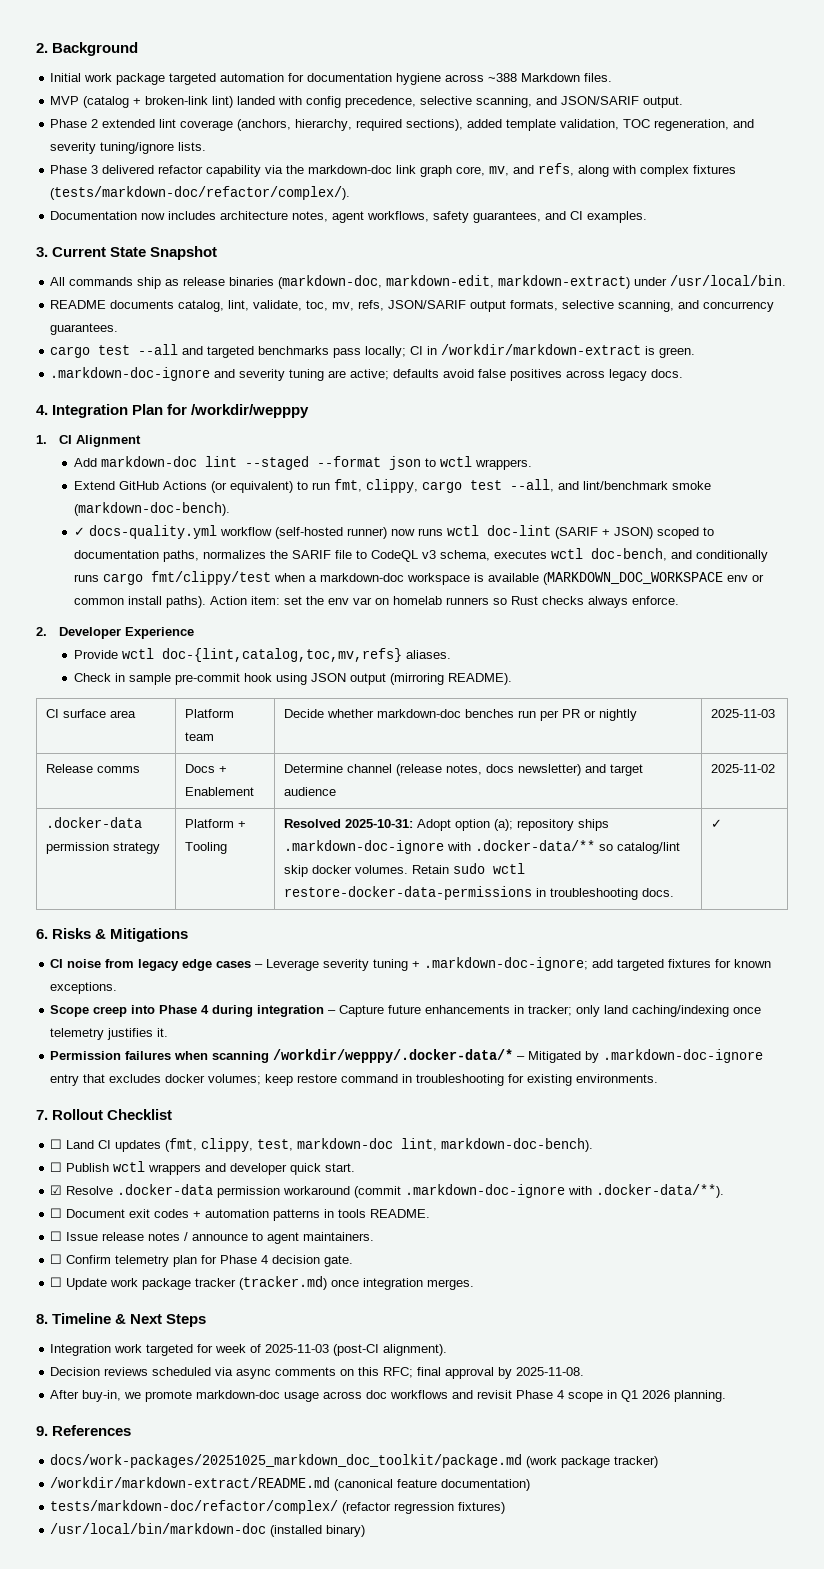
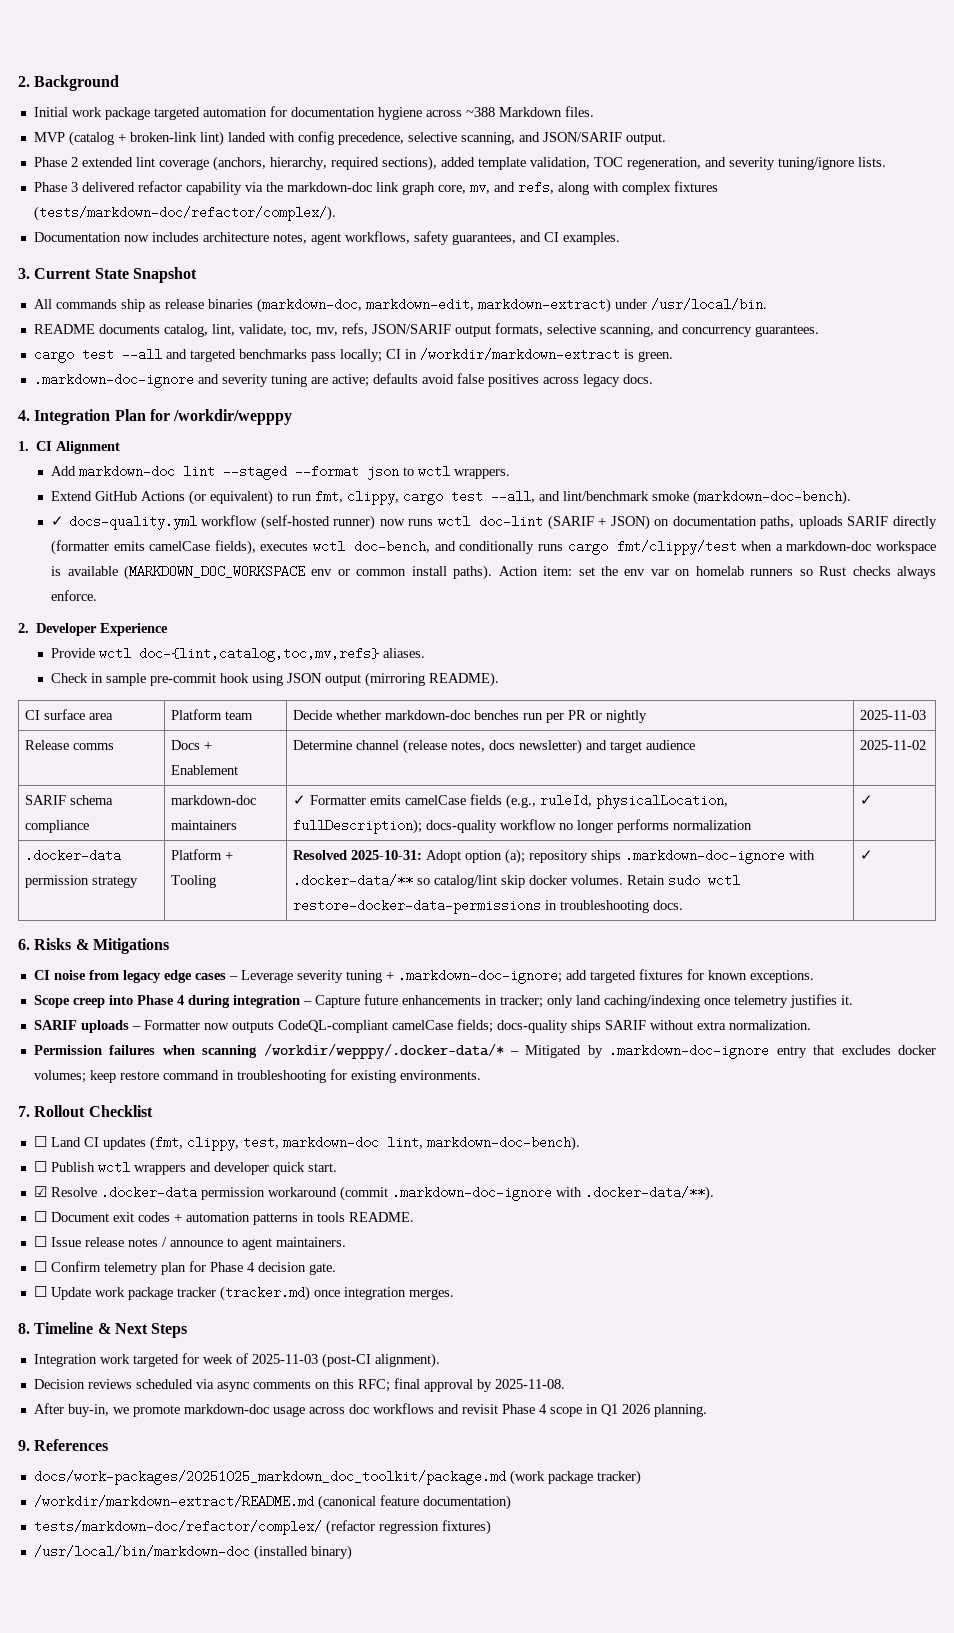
- ✓ docs-quality.yml workflow (self-hosted runner) now runs wctl doc-lint (SARIF + JSON) scoped to documentation paths, normalizes the SARIF file to CodeQL v3 schema, executes wctl doc-bench, and conditionally runs cargo fmt/clippy/test when a markdown-doc workspace is available (MARKDOWN_DOC_WORKSPACE env or common install paths).
+ ✓ docs-quality.yml workflow (self-hosted runner) now runs wctl doc-lint (SARIF + JSON) on documentation paths, uploads SARIF directly (formatter emits camelCase fields), executes wctl doc-bench, and conditionally runs cargo fmt/clippy/test when a markdown-doc workspace is available (MARKDOWN_DOC_WORKSPACE env or common install paths).
+ SARIF schema compliance | markdown-doc maintainers | ✓ Formatter emits camelCase fields (e.g., ruleId, physicalLocation, fullDescription); docs-quality workflow no longer performs normalization | ✓
+ SARIF uploads – Formatter now outputs CodeQL-compliant camelCase fields; docs-quality ships SARIF without extra normalization.

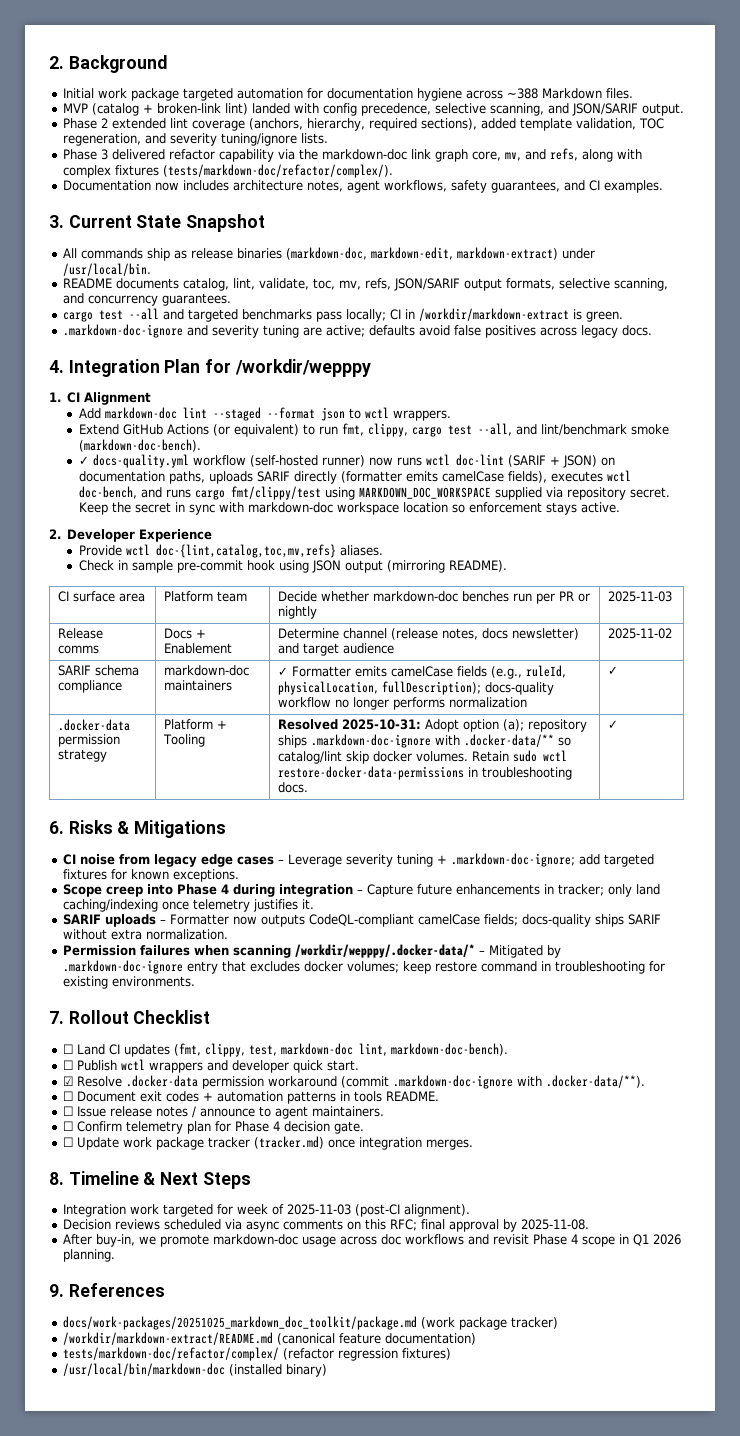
- ✓ docs-quality.yml workflow (self-hosted runner) now runs wctl doc-lint (SARIF + JSON) on documentation paths, uploads SARIF directly (formatter emits camelCase fields), executes wctl doc-bench, and conditionally runs cargo fmt/clippy/test when a markdown-doc workspace is available (MARKDOWN_DOC_WORKSPACE env or common install paths). Action item: set the env var on homelab runners so Rust checks always enforce.
+ ✓ docs-quality.yml workflow (self-hosted runner) now runs wctl doc-lint (SARIF + JSON) on documentation paths, uploads SARIF directly (formatter emits camelCase fields), executes wctl doc-bench, and runs cargo fmt/clippy/test using MARKDOWN_DOC_WORKSPACE supplied via repository secret. Keep the secret in sync with markdown-doc workspace location so enforcement stays active.

